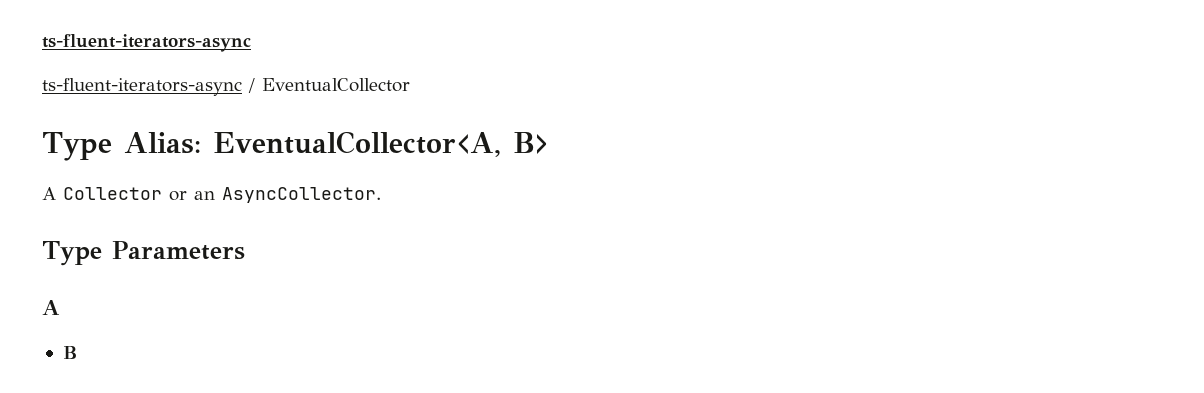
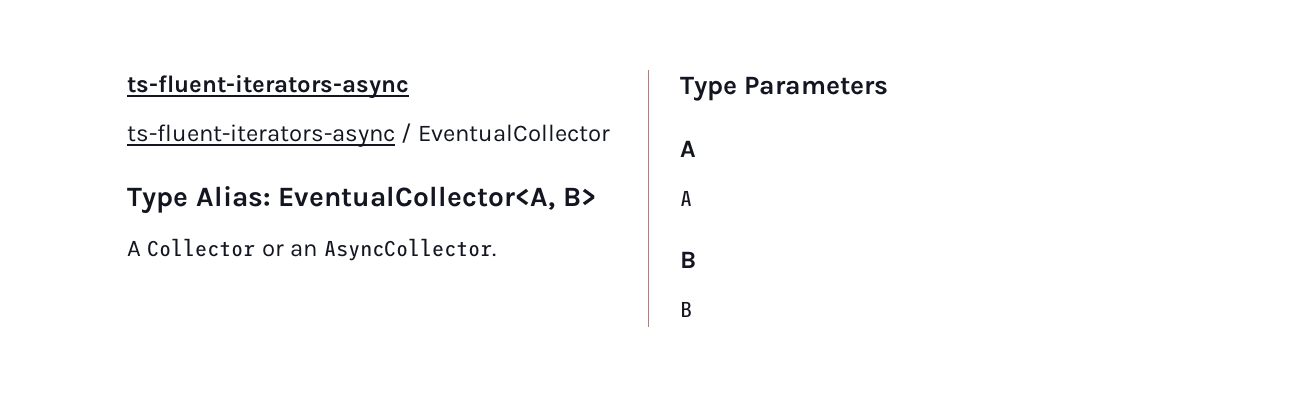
  Type Parameters
  A
+ A
+ B

